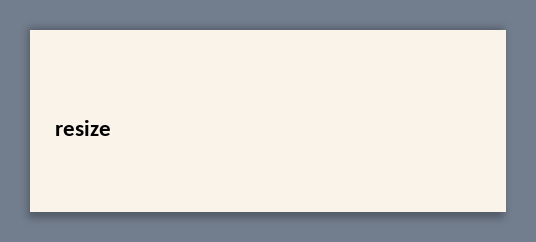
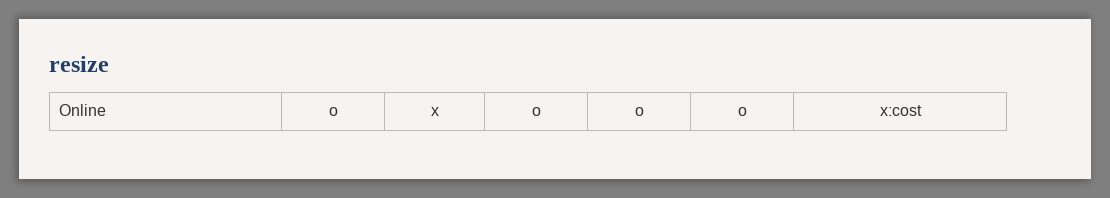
+ Online | o | x | o | o | o | x:cost

